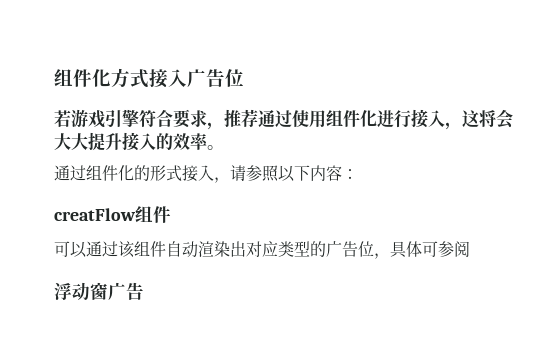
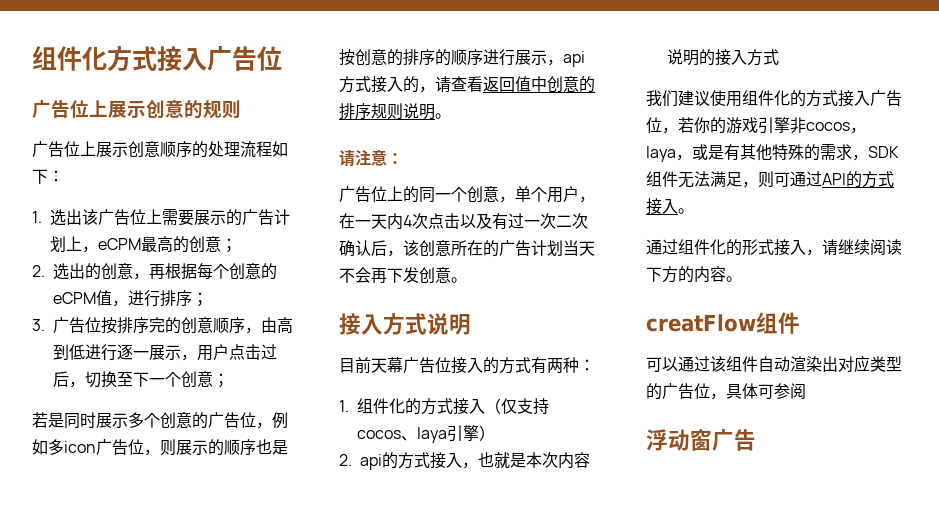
- 若游戏引擎符合要求，推荐通过使用组件化进行接入，这将会大大提升接入的效率。
+ 广告位上展示创意的规则
+ 广告位上展示创意顺序的处理流程如下：
+ 1.选出该广告位上需要展示的广告计划上，eCPM最高的创意；
+ 2.选出的创意，再根据每个创意的eCPM值，进行排序；
+ 3.广告位按排序完的创意顺序，由高到低进行逐一展示，用户点击过后，切换至下一个创意；
+ 若是同时展示多个创意的广告位，例如多icon广告位，则展示的顺序也是按创意的排序的顺序进行展示，api方式接入的，请查看返回值中创意的排序规则说明。
+ 请注意：
+ 广告位上的同一个创意，单个用户，在一天内4次点击以及有过一次二次确认后，该创意所在的广告计划当天不会再下发创意。
+ 接入方式说明
+ 目前天幕广告位接入的方式有两种：
+ 1.组件化的方式接入（仅支持cocos、laya引擎）
+ 2. api的方式接入，也就是本次内容说明的接入方式
+ 我们建议使用组件化的方式接入广告位，若你的游戏引擎非cocos，laya，或是有其他特殊的需求，SDK组件无法满足，则可通过API的方式接入。
- 通过组件化的形式接入，请参照以下内容：
+ 通过组件化的形式接入，请继续阅读下方的内容。

